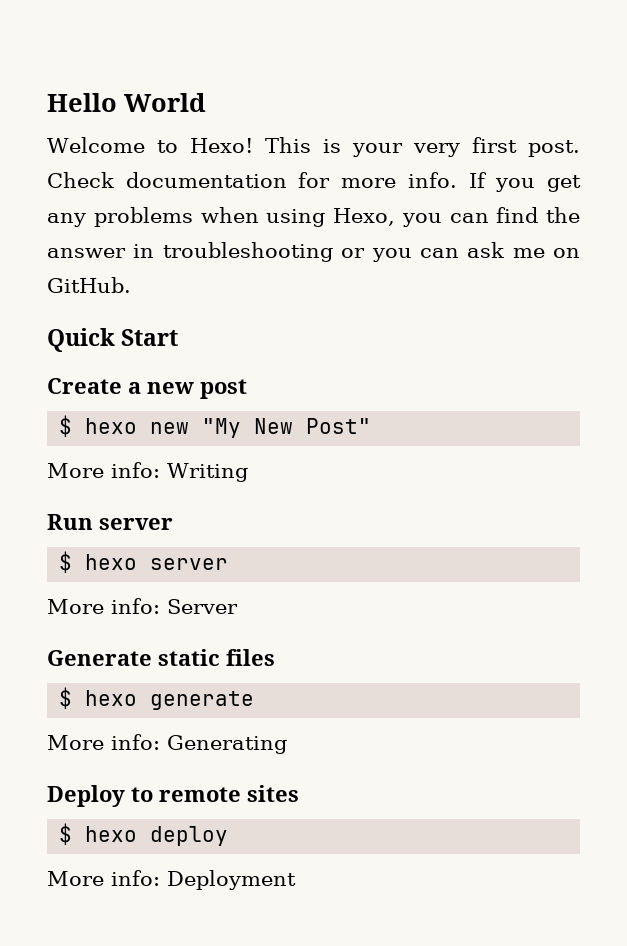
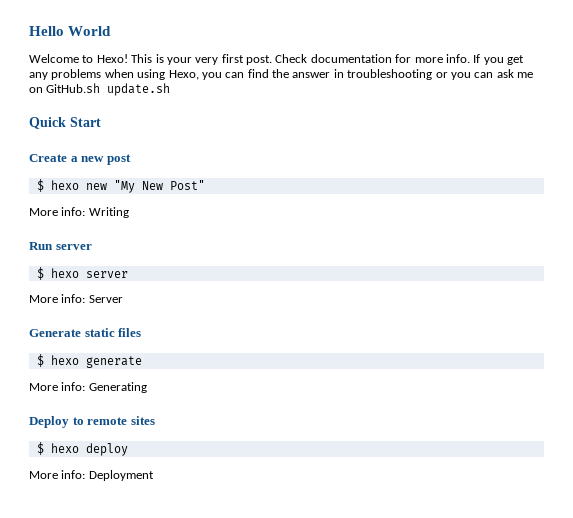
- If you get any problems when using Hexo, you can find the answer in troubleshooting or you can ask me on GitHub.
+ If you get any problems when using Hexo, you can find the answer in troubleshooting or you can ask me on GitHub.sh update.sh

